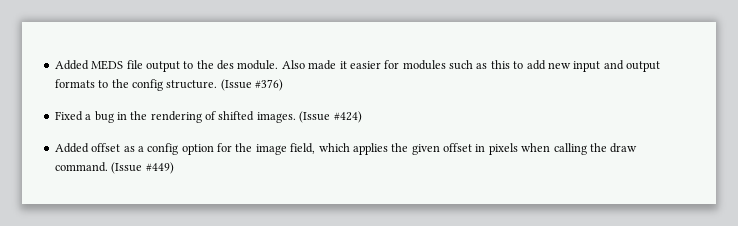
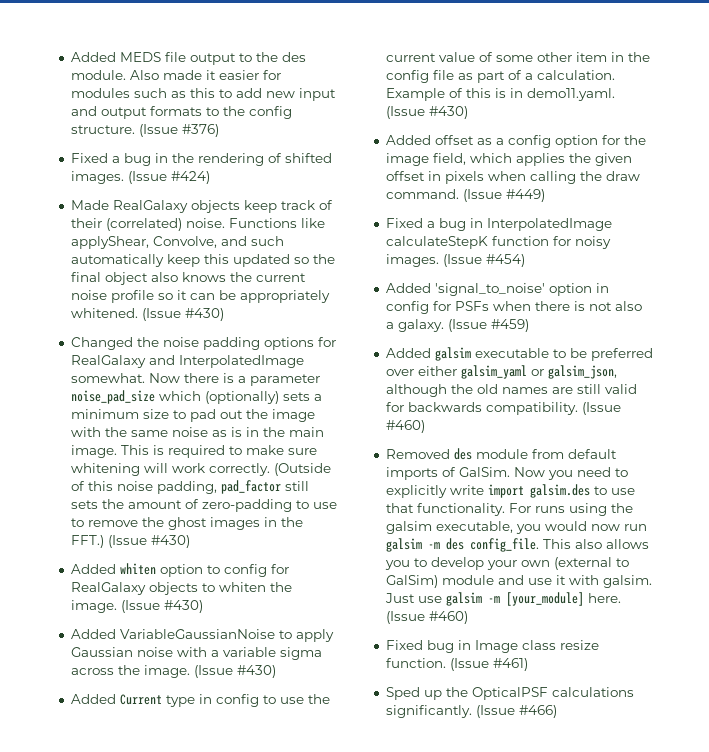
+ Made RealGalaxy objects keep track of their (correlated) noise. Functions like applyShear, Convolve, and such automatically keep this updated so the final object also knows the current noise profile so it can be appropriately whitened. (Issue #430)
+ Changed the noise padding options for RealGalaxy and InterpolatedImage somewhat. Now there is a parameter noise_pad_size which (optionally) sets a minimum size to pad out the image with the same noise as is in the main image. This is required to make sure whitening will work correctly. (Outside of this noise padding, pad_factor still sets the amount of zero-padding to use to remove the ghost images in the FFT.) (Issue #430)
+ Added whiten option to config for RealGalaxy objects to whiten the image. (Issue #430)
+ Added VariableGaussianNoise to apply Gaussian noise with a variable sigma across the image. (Issue #430)
+ Added Current type in config to use the current value of some other item in the config file as part of a calculation. Example of this is in demo11.yaml. (Issue #430)
+ Fixed a bug in InterpolatedImage calculateStepK function for noisy images. (Issue #454)
+ Added 'signal_to_noise' option in config for PSFs when there is not also a galaxy. (Issue #459)
+ Added galsim executable to be preferred over either galsim_yaml or galsim_json, although the old names are still valid for backwards compatibility. (Issue #460)
+ Removed des module from default imports of GalSim. Now you need to explicitly write import galsim.des to use that functionality. For runs using the galsim executable, you would now run galsim -m des config_file. This also allows you to develop your own (external to GalSim) module and use it with galsim. Just use galsim -m [your_module] here. (Issue #460)
+ Fixed bug in Image class resize function. (Issue #461)
+ Sped up the OpticalPSF calculations significantly. (Issue #466)

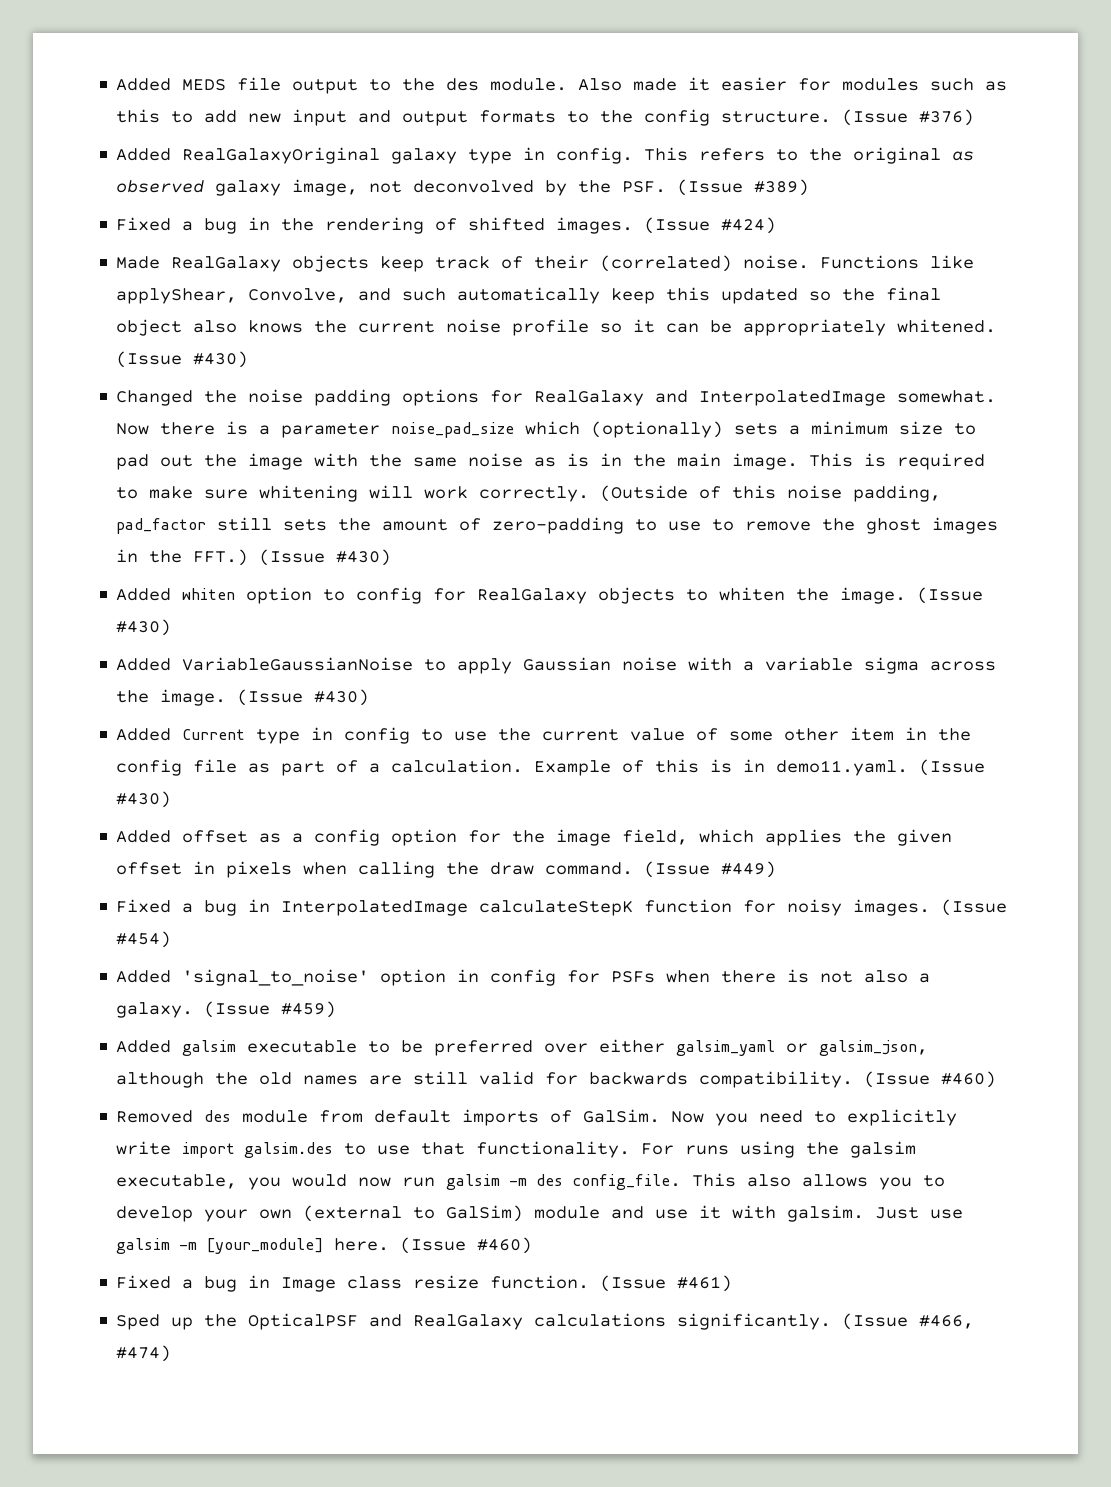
+ Added RealGalaxyOriginal galaxy type in config. This refers to the original as observed galaxy image, not deconvolved by the PSF. (Issue #389)
- Fixed bug in Image class resize function.
+ Fixed a bug in Image class resize function.
- Sped up the OpticalPSF calculations significantly.
+ Sped up the OpticalPSF and RealGalaxy calculations significantly.
- (Issue #466)
+ (Issue #466, #474)

